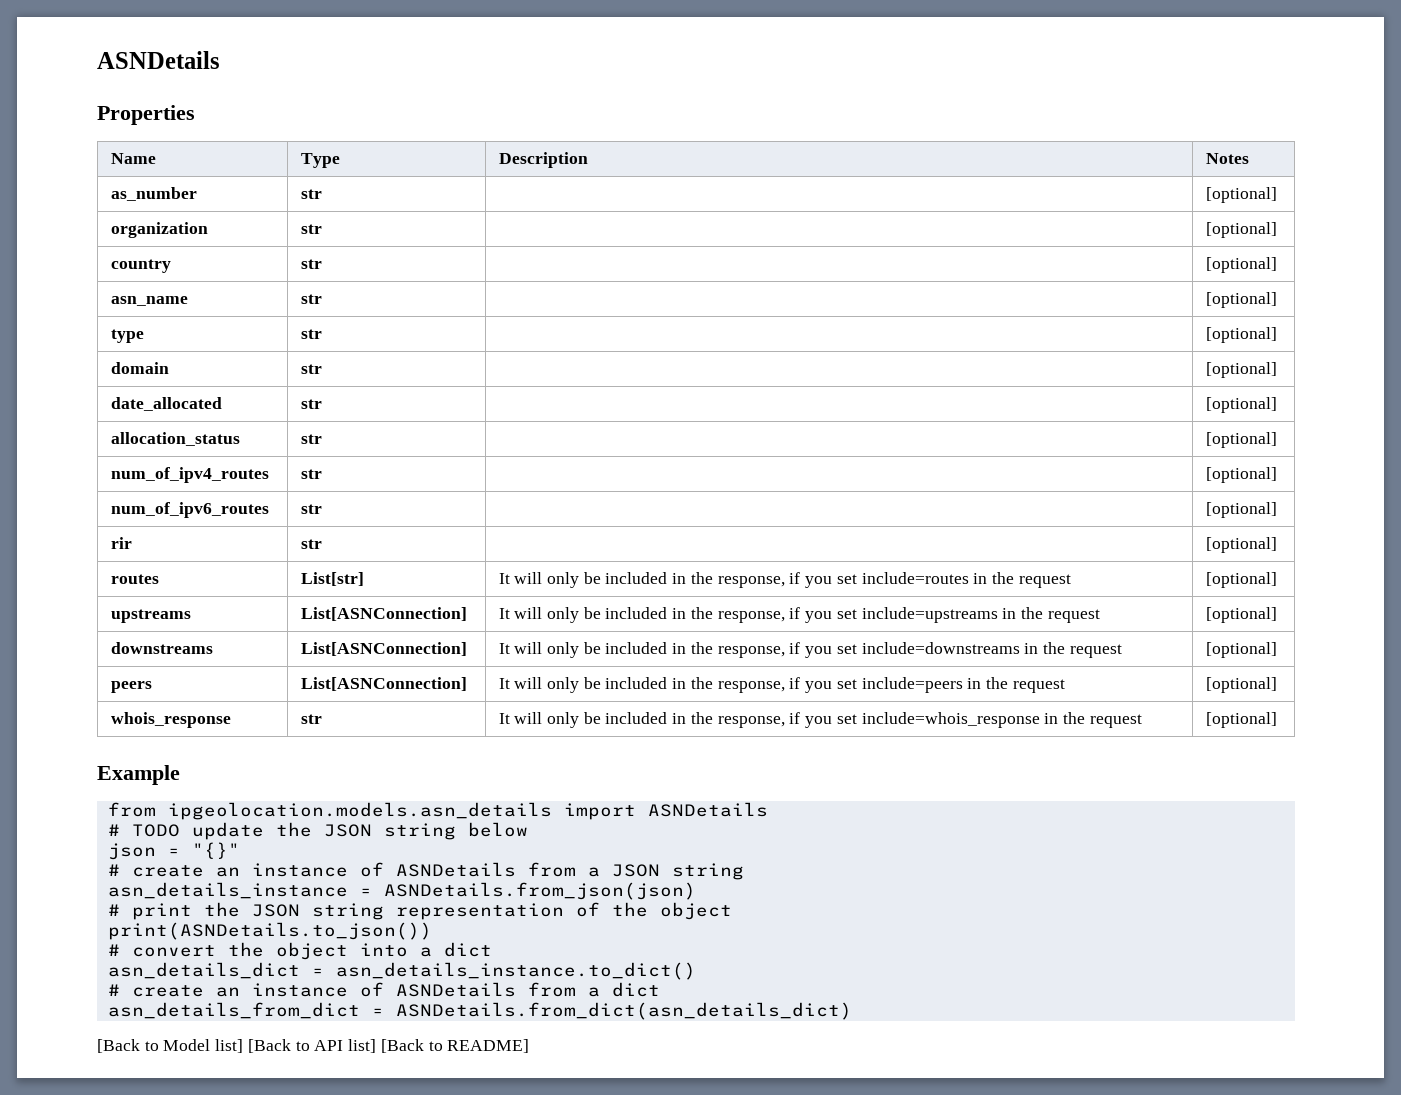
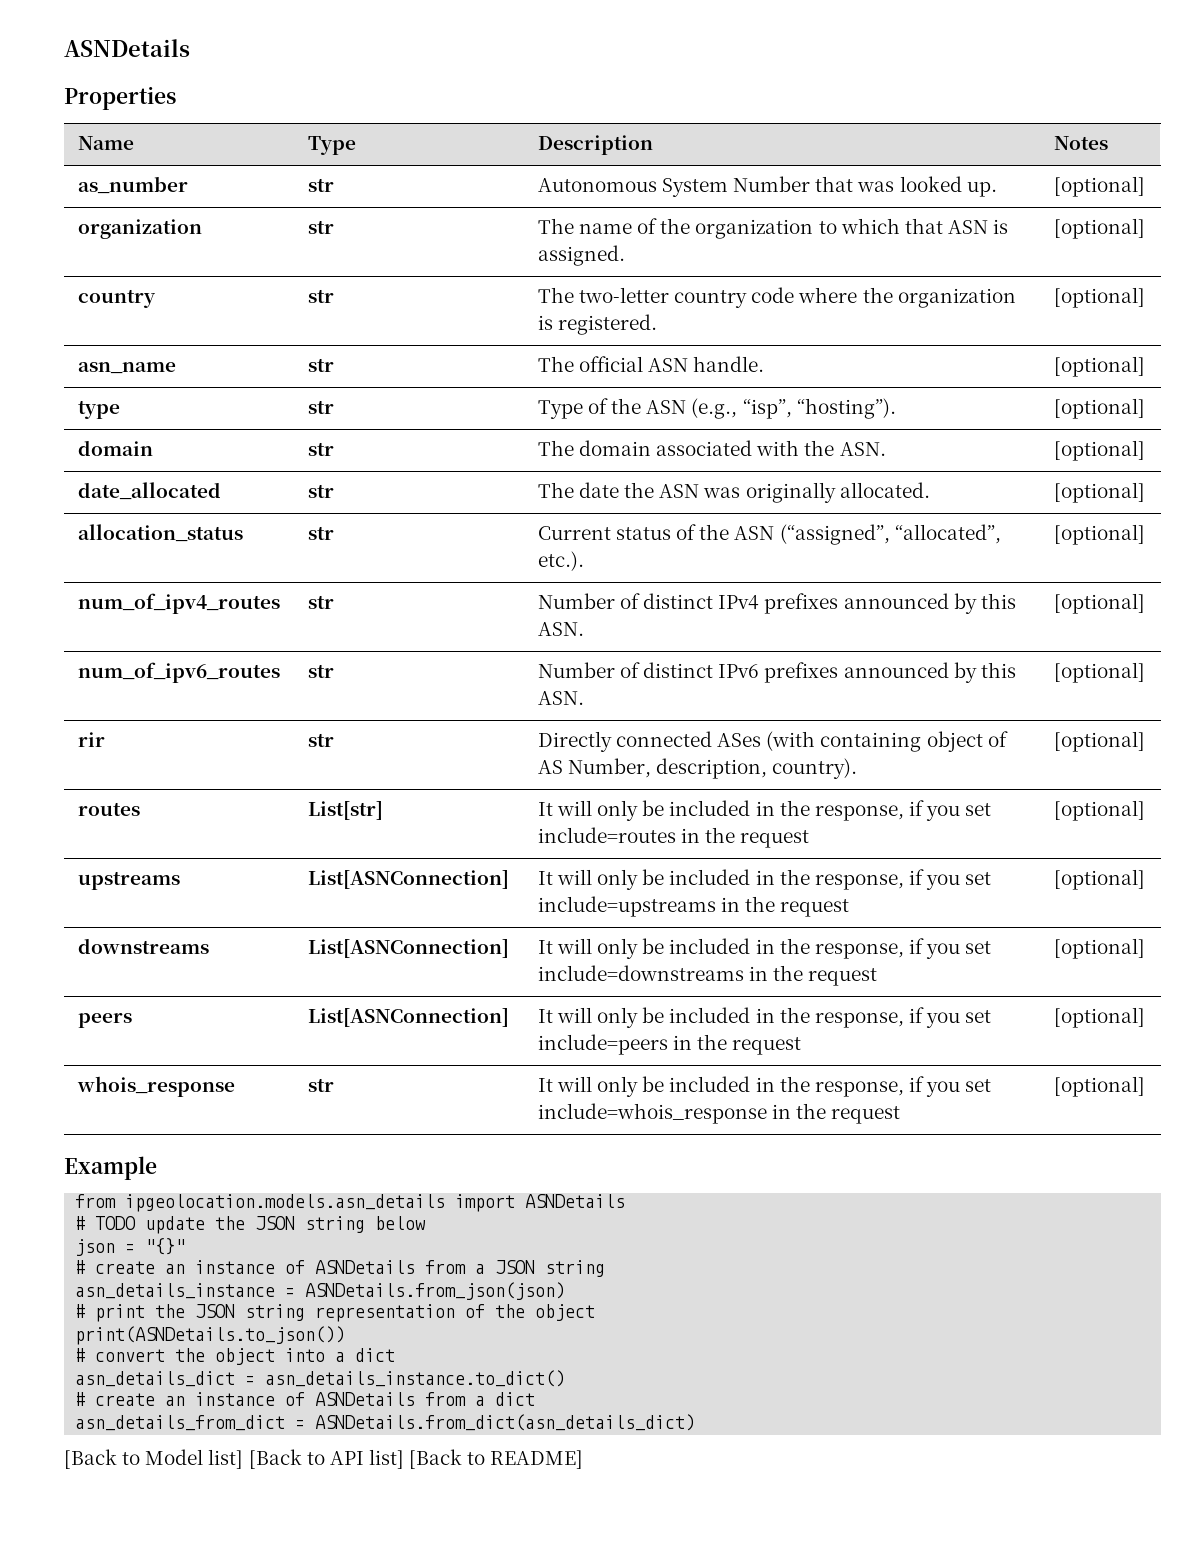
- as_number | str | | [optional]
- organization | str | | [optional]
- country | str | | [optional]
+ as_number | str | Autonomous System Number that was looked up. | [optional]
+ organization | str | The name of the organization to which that ASN is assigned. | [optional]
+ country | str | The two-letter country code where the organization is registered. | [optional]
- asn_name | str | | [optional]
+ asn_name | str | The official ASN handle. | [optional]
- type | str | | [optional]
- domain | str | | [optional]
- date_allocated | str | | [optional]
- allocation_status | str | | [optional]
- num_of_ipv4_routes | str | | [optional]
- num_of_ipv6_routes | str | | [optional]
- rir | str | | [optional]
+ type | str | Type of the ASN (e.g., “isp”, “hosting”). | [optional]
+ domain | str | The domain associated with the ASN. | [optional]
+ date_allocated | str | The date the ASN was originally allocated. | [optional]
+ allocation_status | str | Current status of the ASN (“assigned”, “allocated”, etc.). | [optional]
+ num_of_ipv4_routes | str | Number of distinct IPv4 prefixes announced by this ASN. | [optional]
+ num_of_ipv6_routes | str | Number of distinct IPv6 prefixes announced by this ASN. | [optional]
+ rir | str | Directly connected ASes (with containing object of AS Number, description, country). | [optional]

